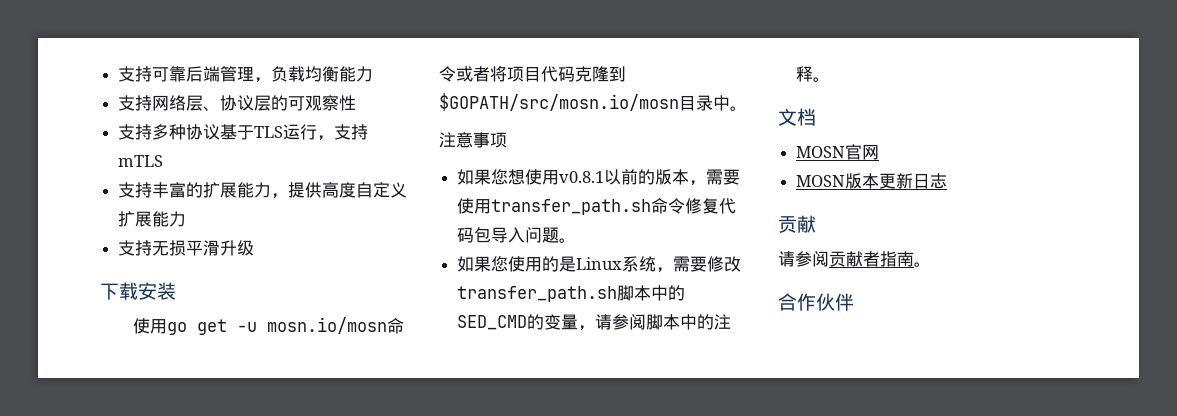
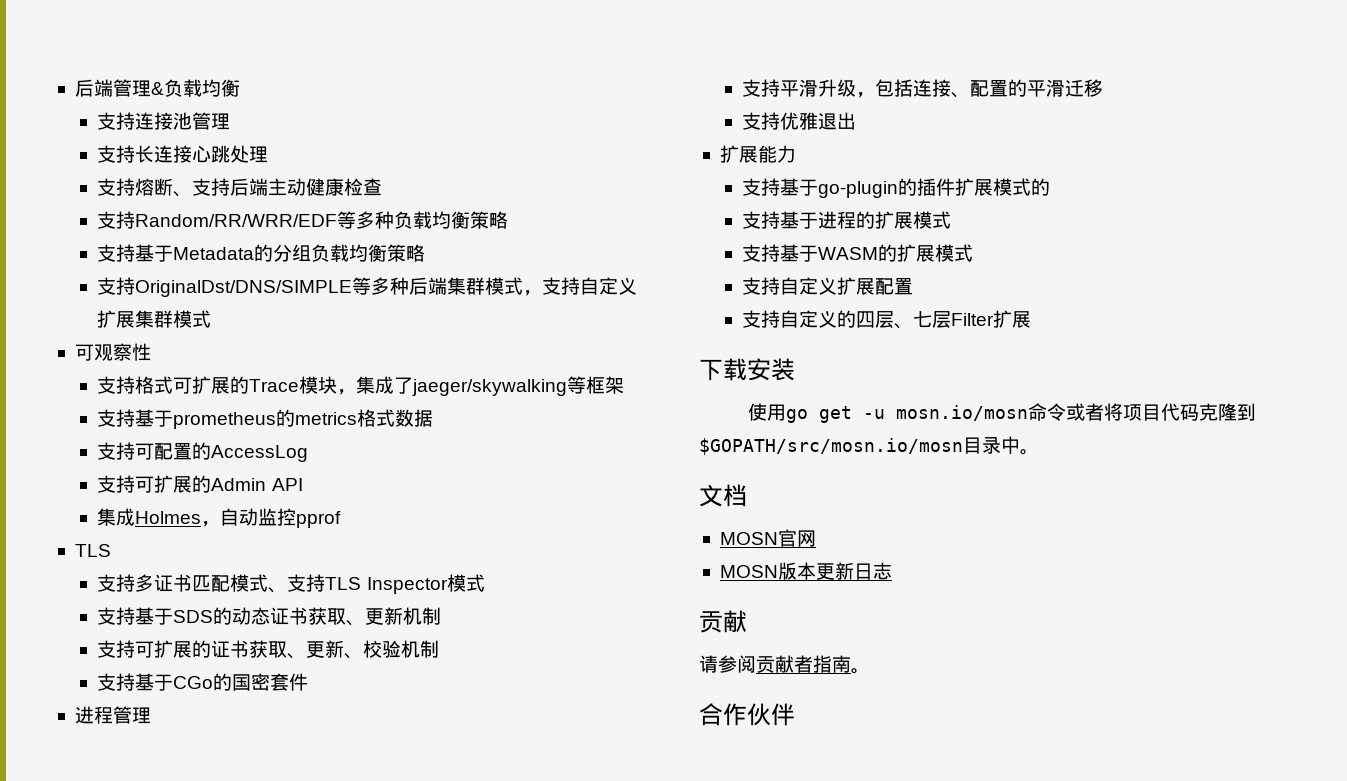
- 支持可靠后端管理，负载均衡能力
- 支持网络层、协议层的可观察性
- 支持多种协议基于TLS运行，支持mTLS
- 支持丰富的扩展能力，提供高度自定义扩展能力
- 支持无损平滑升级
+ 后端管理&负载均衡
+ 支持连接池管理
+ 支持长连接心跳处理
+ 支持熔断、支持后端主动健康检查
+ 支持Random/RR/WRR/EDF等多种负载均衡策略
+ 支持基于Metadata的分组负载均衡策略
+ 支持OriginalDst/DNS/SIMPLE等多种后端集群模式，支持自定义扩展集群模式
+ 可观察性
+ 支持格式可扩展的Trace模块，集成了jaeger/skywalking等框架
+ 支持基于prometheus的metrics格式数据
+ 支持可配置的AccessLog
+ 支持可扩展的Admin API
+ 集成Holmes，自动监控pprof
+ TLS
+ 支持多证书匹配模式、支持TLS Inspector模式
+ 支持基于SDS的动态证书获取、更新机制
+ 支持可扩展的证书获取、更新、校验机制
+ 支持基于CGo的国密套件
+ 进程管理
+ 支持平滑升级，包括连接、配置的平滑迁移
+ 支持优雅退出
+ 扩展能力
+ 支持基于go-plugin的插件扩展模式的
+ 支持基于进程的扩展模式
+ 支持基于WASM的扩展模式
+ 支持自定义扩展配置
+ 支持自定义的四层、七层Filter扩展
- 注意事项
- 如果您想使用v0.8.1以前的版本，需要使用transfer_path.sh命令修复代码包导入问题。
- 如果您使用的是Linux系统，需要修改transfer_path.sh脚本中的SED_CMD的变量，请参阅脚本中的注释。

